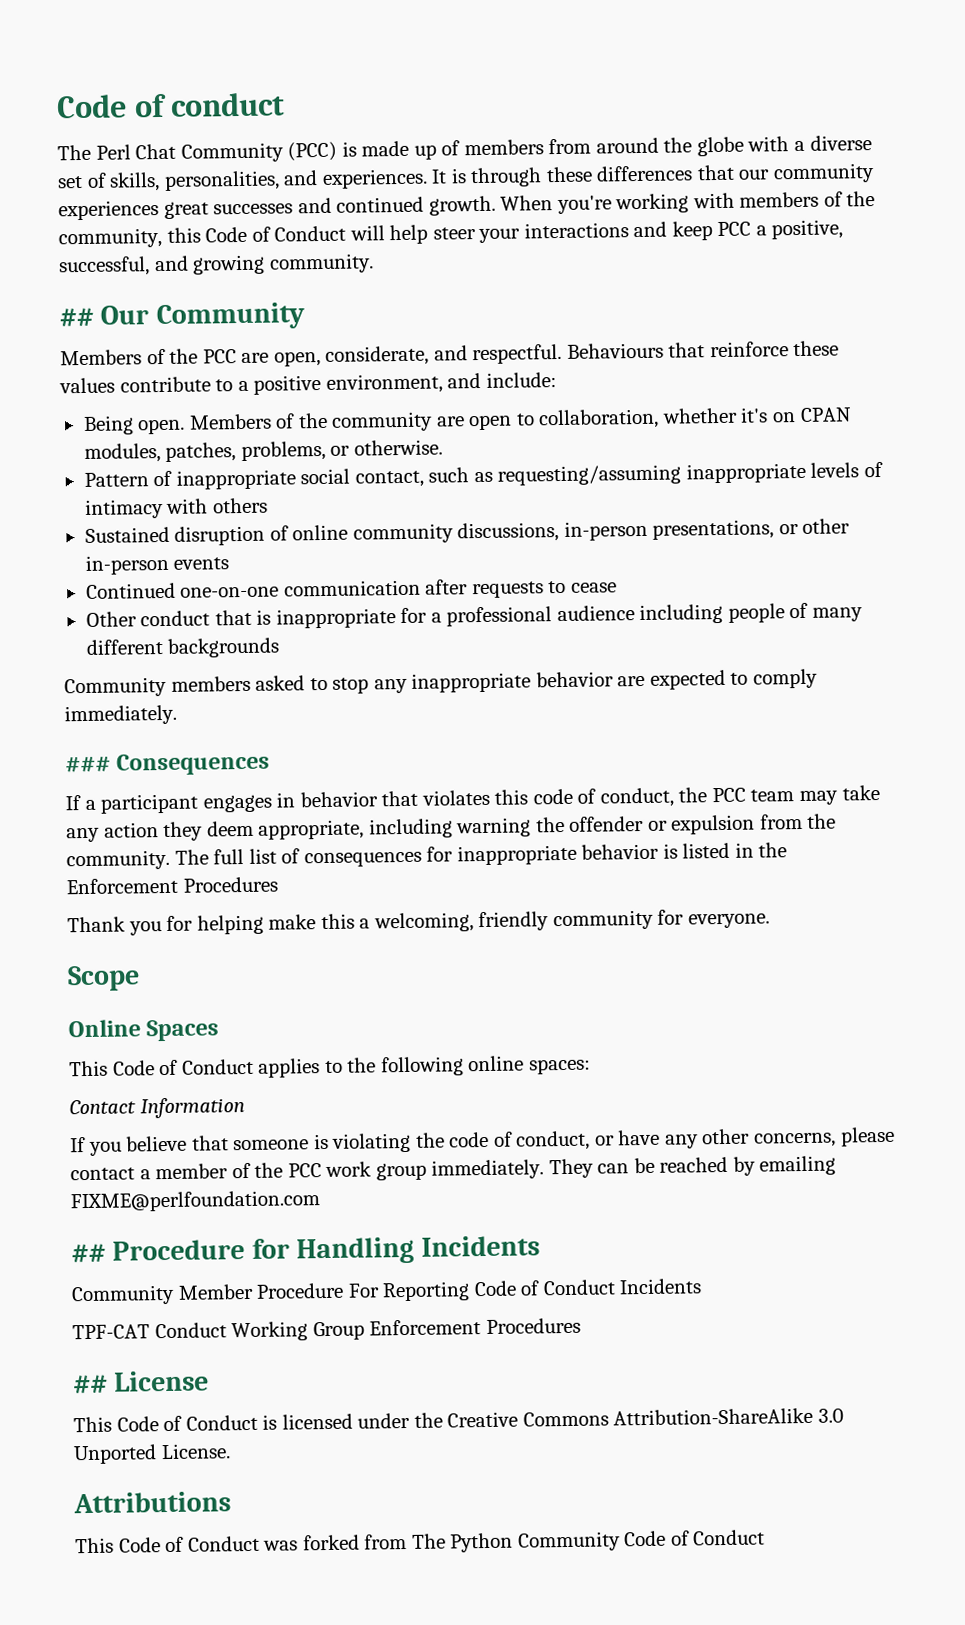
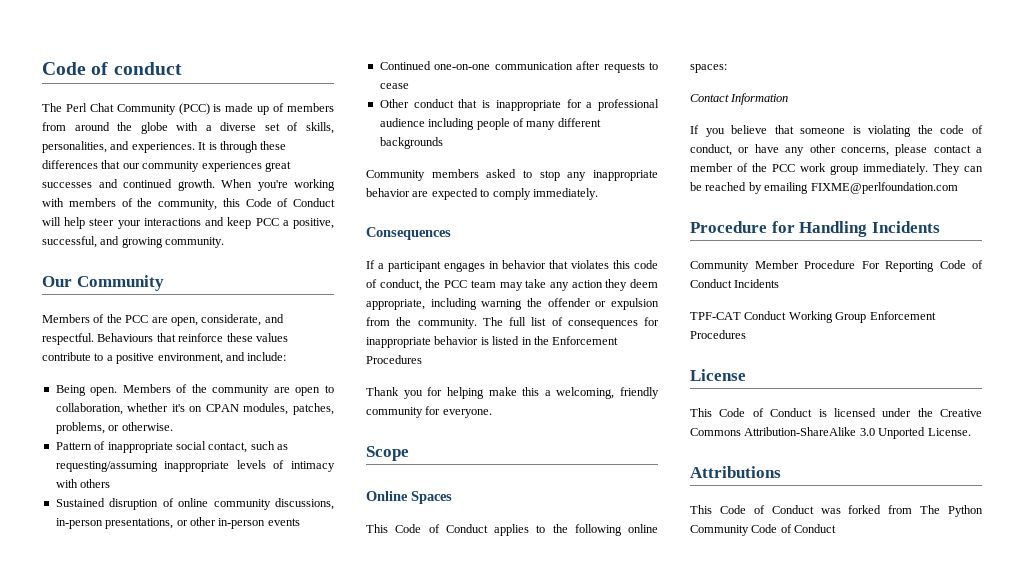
- ## Our Community
+ Our Community
- ### Consequences
+ Consequences
- ## Procedure for Handling Incidents
+ Procedure for Handling Incidents
- ## License
+ License

